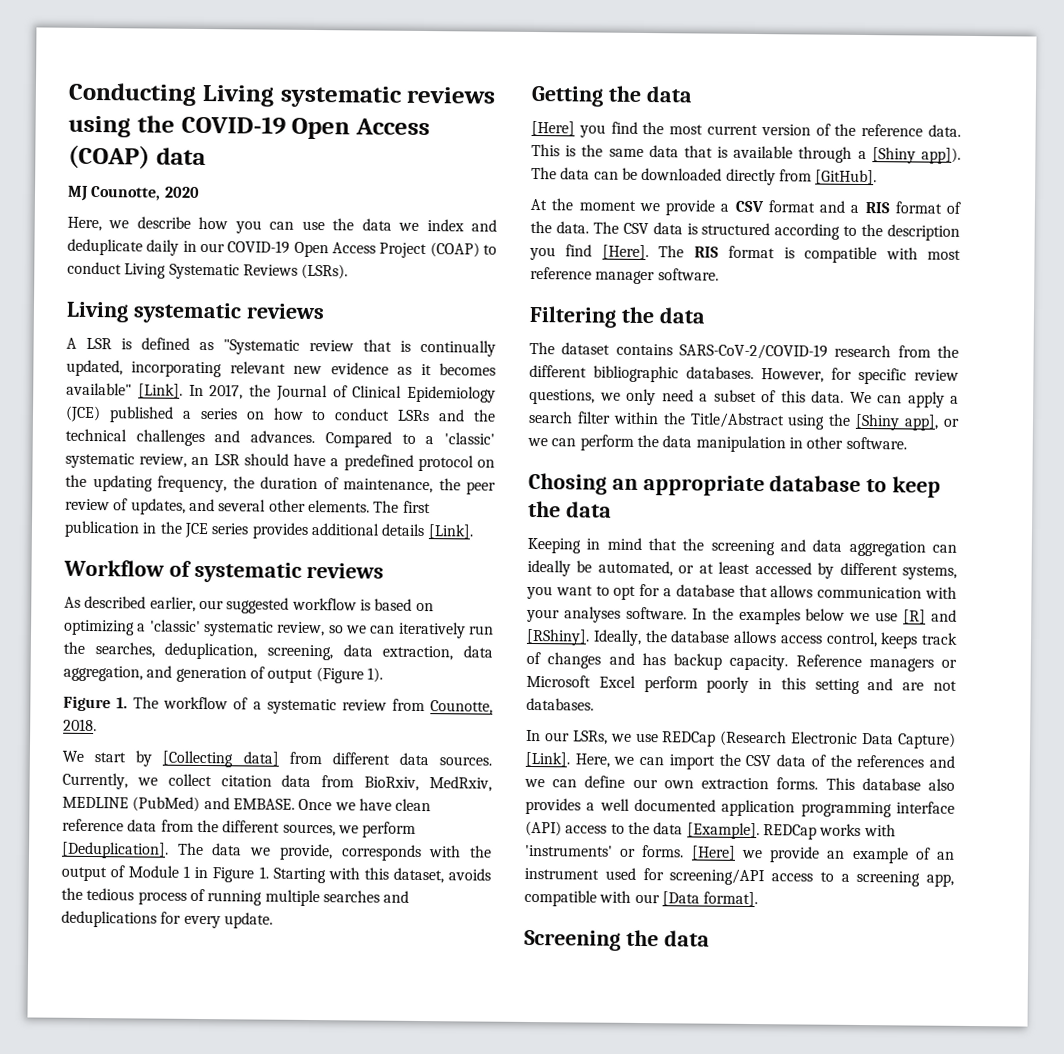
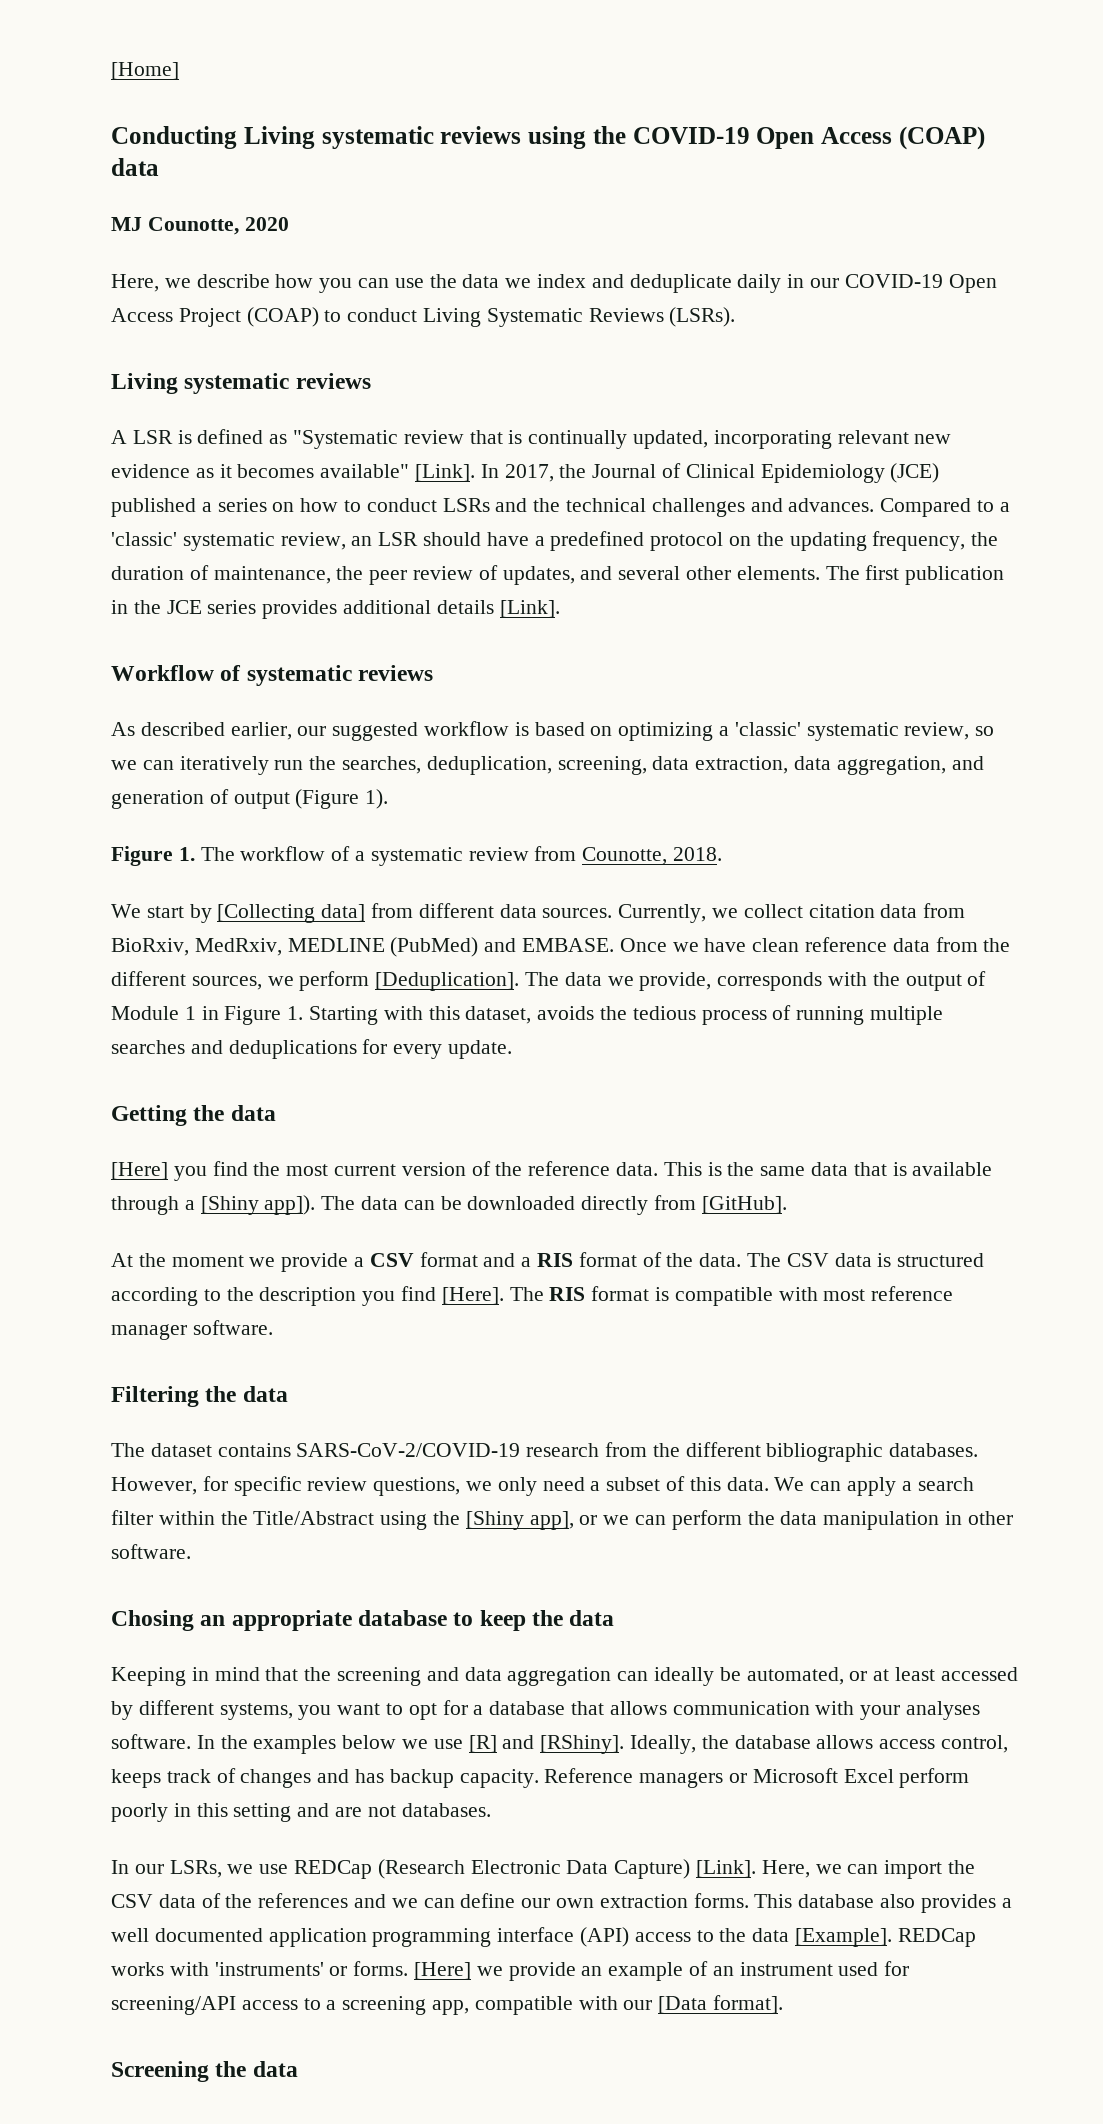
+ [Home]

